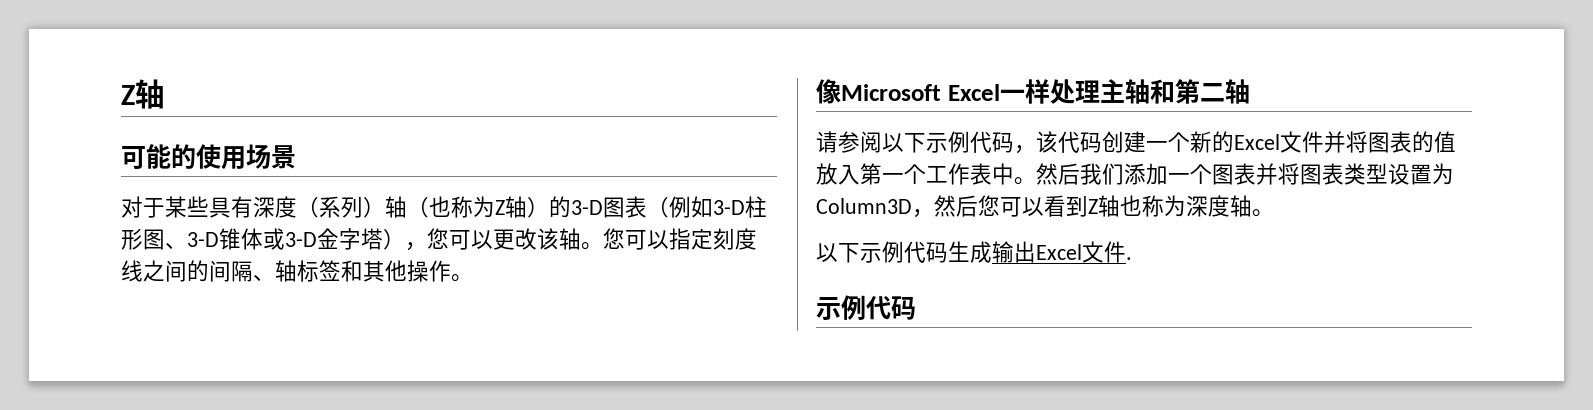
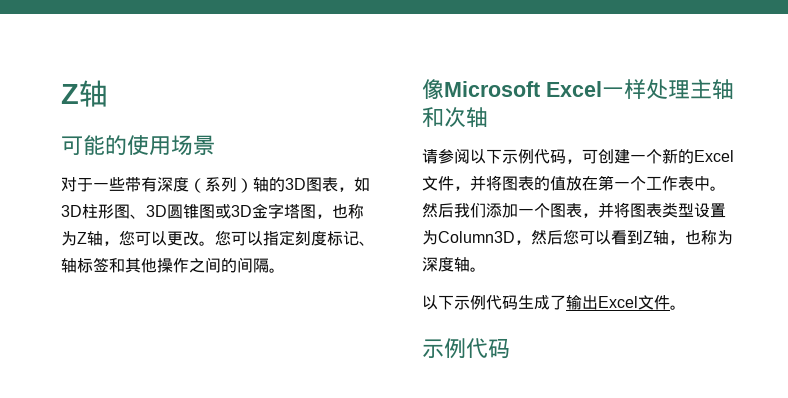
- 对于某些具有深度（系列）轴（也称为Z轴）的3-D图表（例如3-D柱形图、3-D锥体或3-D金字塔），您可以更改该轴。
+ 对于一些带有深度（系列）轴的3D图表，如3D柱形图、3D圆锥图或3D金字塔图，也称为Z轴，您可以更改。
- 您可以指定刻度线之间的间隔、轴标签和其他操作。
+ 您可以指定刻度标记、轴标签和其他操作之间的间隔。
- 像Microsoft Excel一样处理主轴和第二轴
+ 像Microsoft Excel一样处理主轴和次轴
- 请参阅以下示例代码，该代码创建一个新的Excel文件并将图表的值放入第一个工作表中。
+ 请参阅以下示例代码，可创建一个新的Excel文件，并将图表的值放在第一个工作表中。
- 然后我们添加一个图表并将图表类型设置为Column3D，然后您可以看到Z轴也称为深度轴。
+ 然后我们添加一个图表，并将图表类型设置为Column3D，然后您可以看到Z轴，也称为深度轴。
- 以下示例代码生成输出Excel文件.
+ 以下示例代码生成了输出Excel文件。

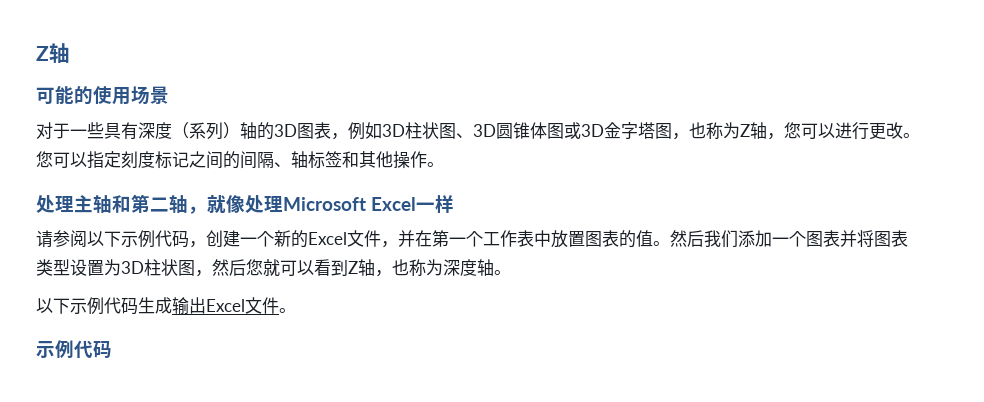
- 对于一些带有深度（系列）轴的3D图表，如3D柱形图、3D圆锥图或3D金字塔图，也称为Z轴，您可以更改。
+ 对于一些具有深度（系列）轴的3D图表，例如3D柱状图、3D圆锥体图或3D金字塔图，也称为Z轴，您可以进行更改。
- 您可以指定刻度标记、轴标签和其他操作之间的间隔。
- 像Microsoft Excel一样处理主轴和次轴
+ 您可以指定刻度标记之间的间隔、轴标签和其他操作。
+ 处理主轴和第二轴，就像处理Microsoft Excel一样
- 请参阅以下示例代码，可创建一个新的Excel文件，并将图表的值放在第一个工作表中。
+ 请参阅以下示例代码，创建一个新的Excel文件，并在第一个工作表中放置图表的值。
- 然后我们添加一个图表，并将图表类型设置为Column3D，然后您可以看到Z轴，也称为深度轴。
+ 然后我们添加一个图表并将图表类型设置为3D柱状图，然后您就可以看到Z轴，也称为深度轴。
- 以下示例代码生成了输出Excel文件。
+ 以下示例代码生成输出Excel文件。

